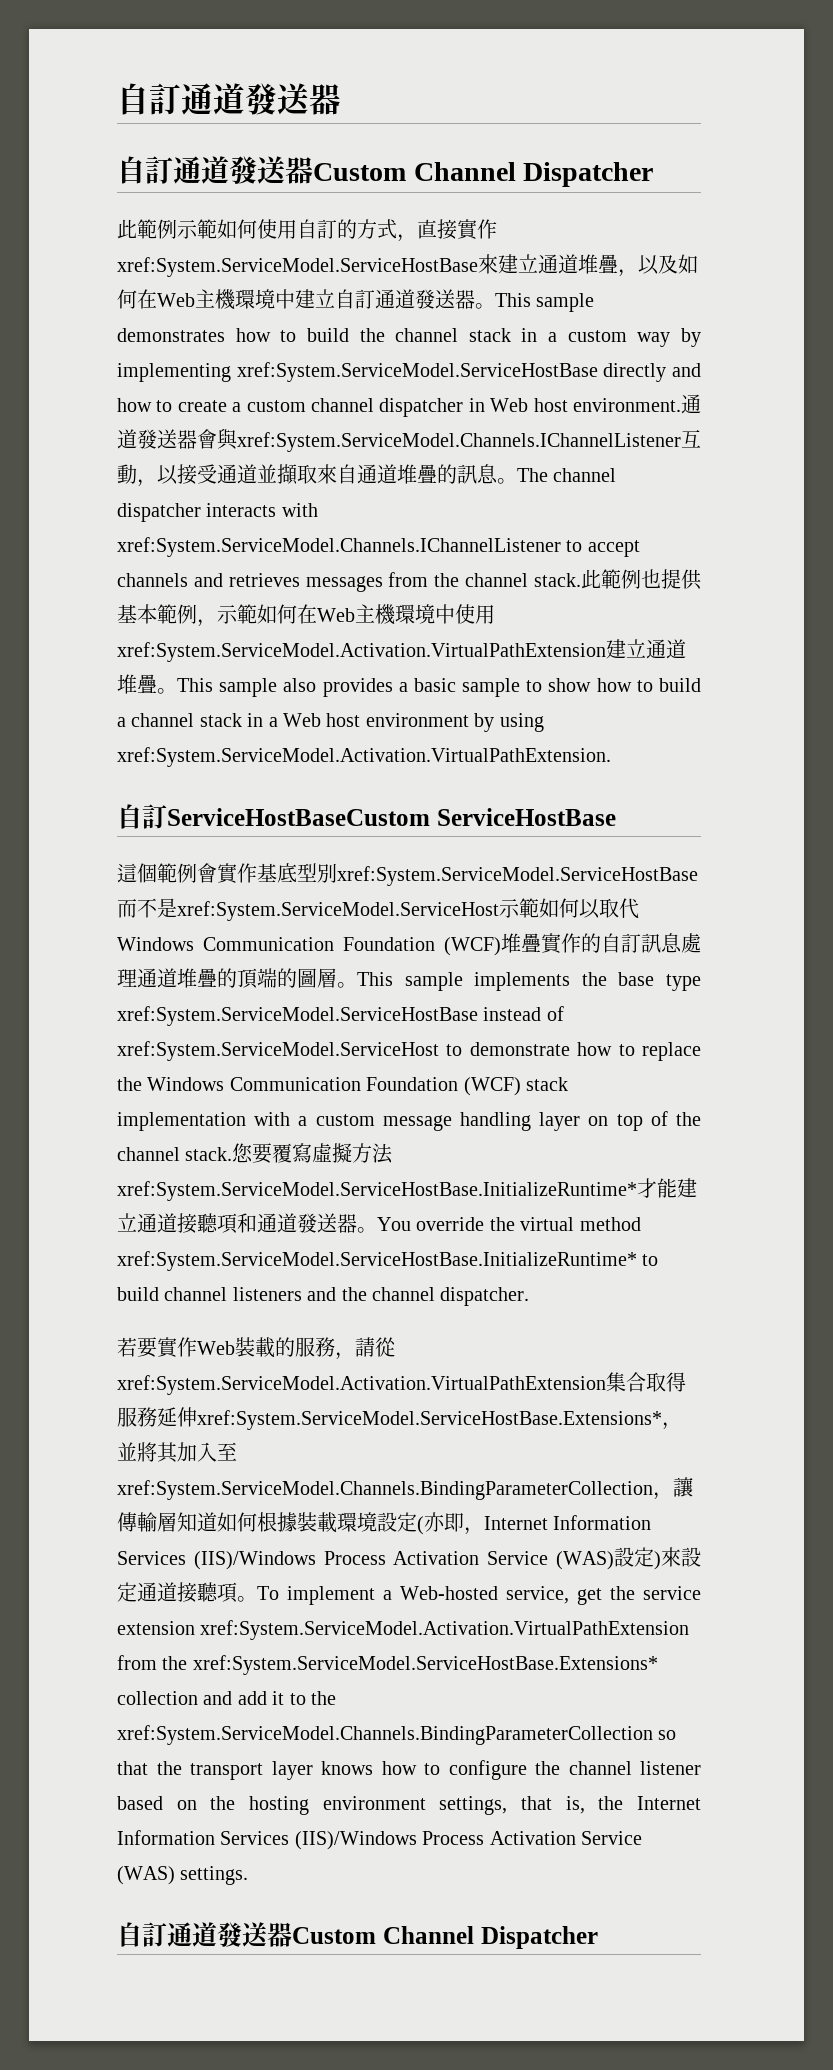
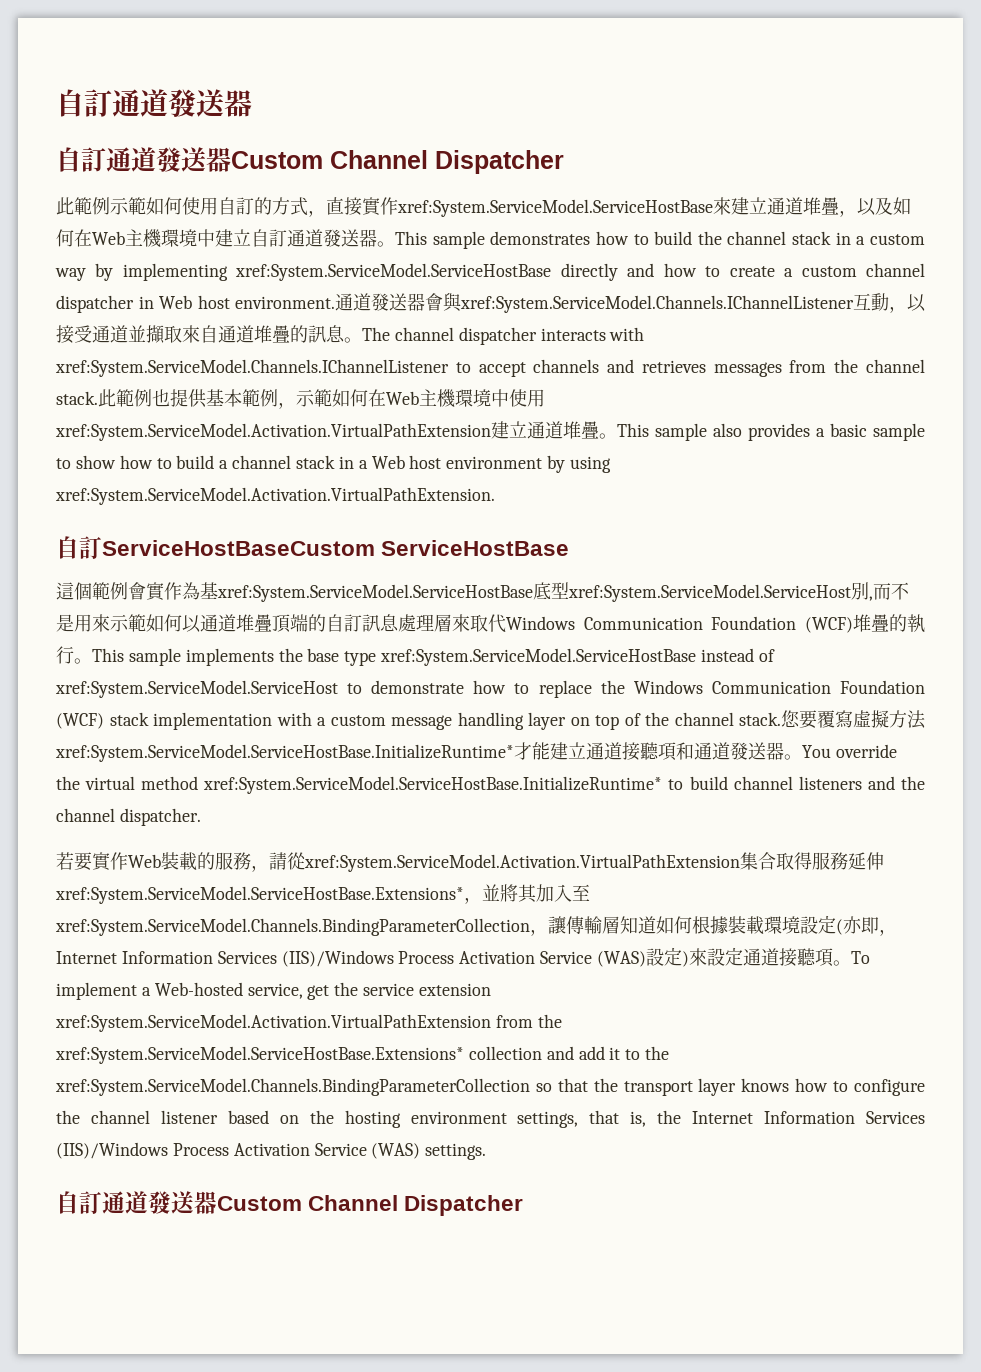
- 這個範例會實作基底型別xref:System.ServiceModel.ServiceHostBase而不是xref:System.ServiceModel.ServiceHost示範如何以取代Windows Communication Foundation (WCF)堆疊實作的自訂訊息處理通道堆疊的頂端的圖層。
+ 這個範例會實作為基xref:System.ServiceModel.ServiceHostBase底型xref:System.ServiceModel.ServiceHost別,而不是用來示範如何以通道堆疊頂端的自訂訊息處理層來取代Windows Communication Foundation (WCF)堆疊的執行。

